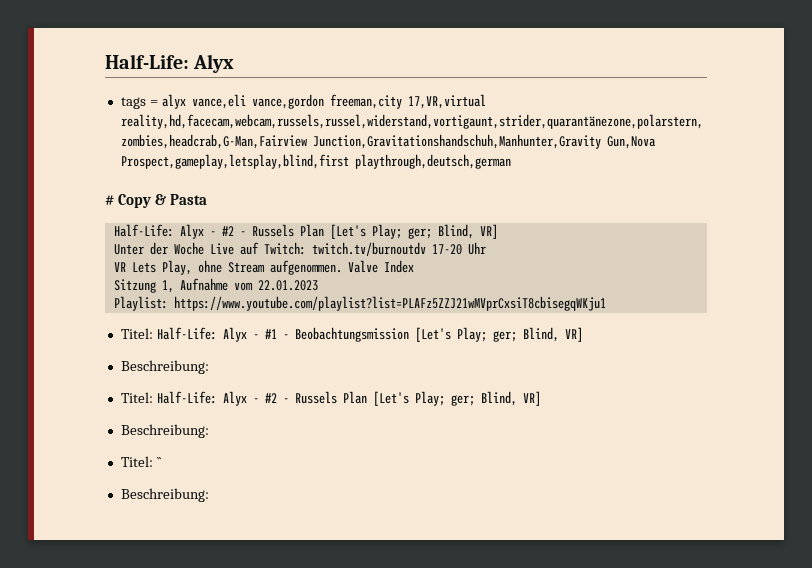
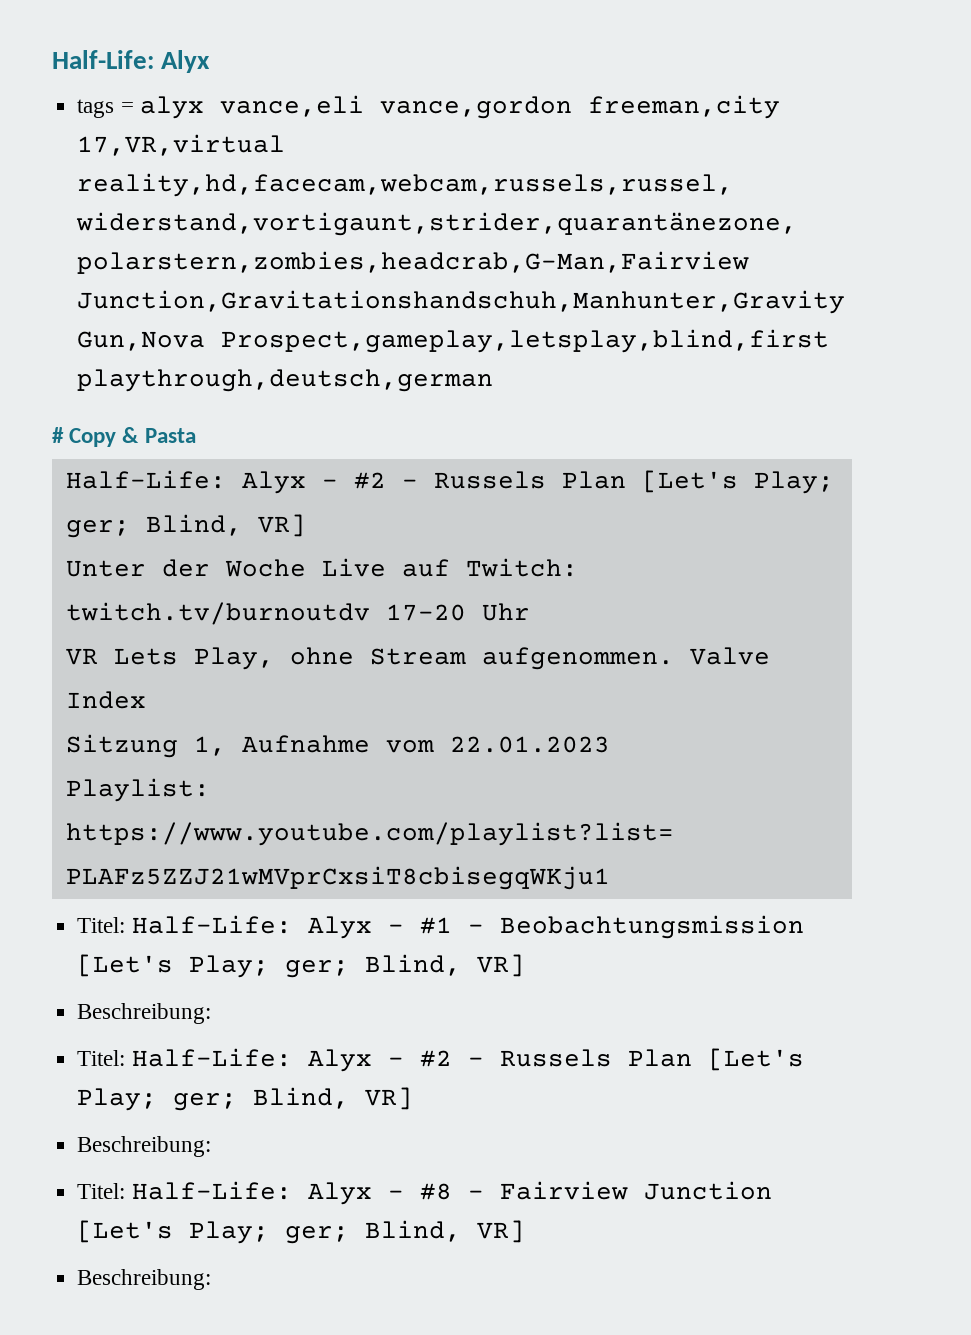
- Titel: ``
+ Titel: Half-Life: Alyx - #8 - Fairview Junction [Let's Play; ger; Blind, VR]

